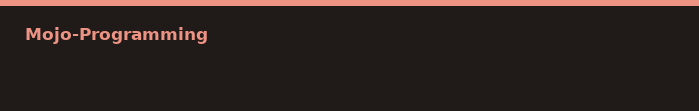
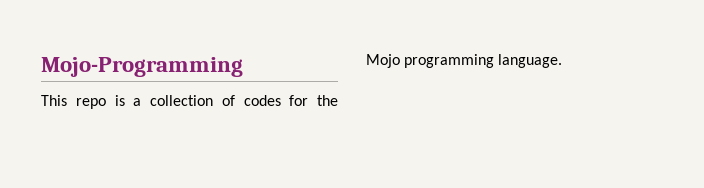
+ This repo is a collection of codes for the Mojo programming language.

